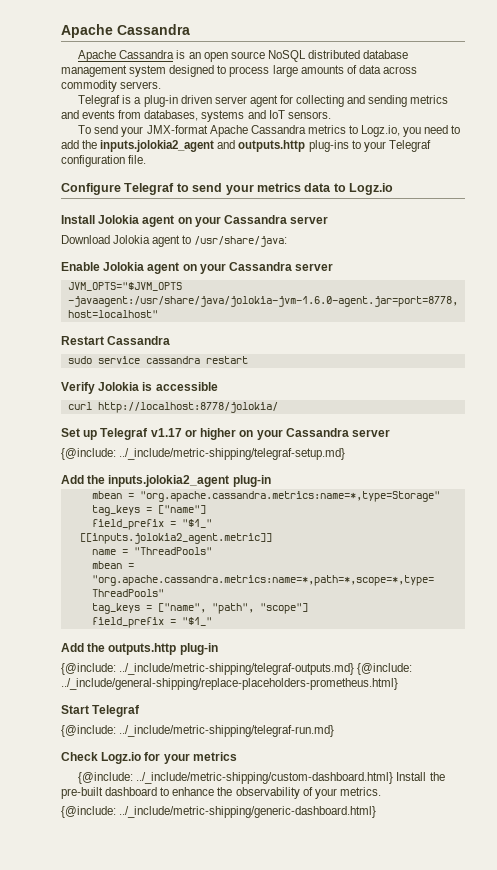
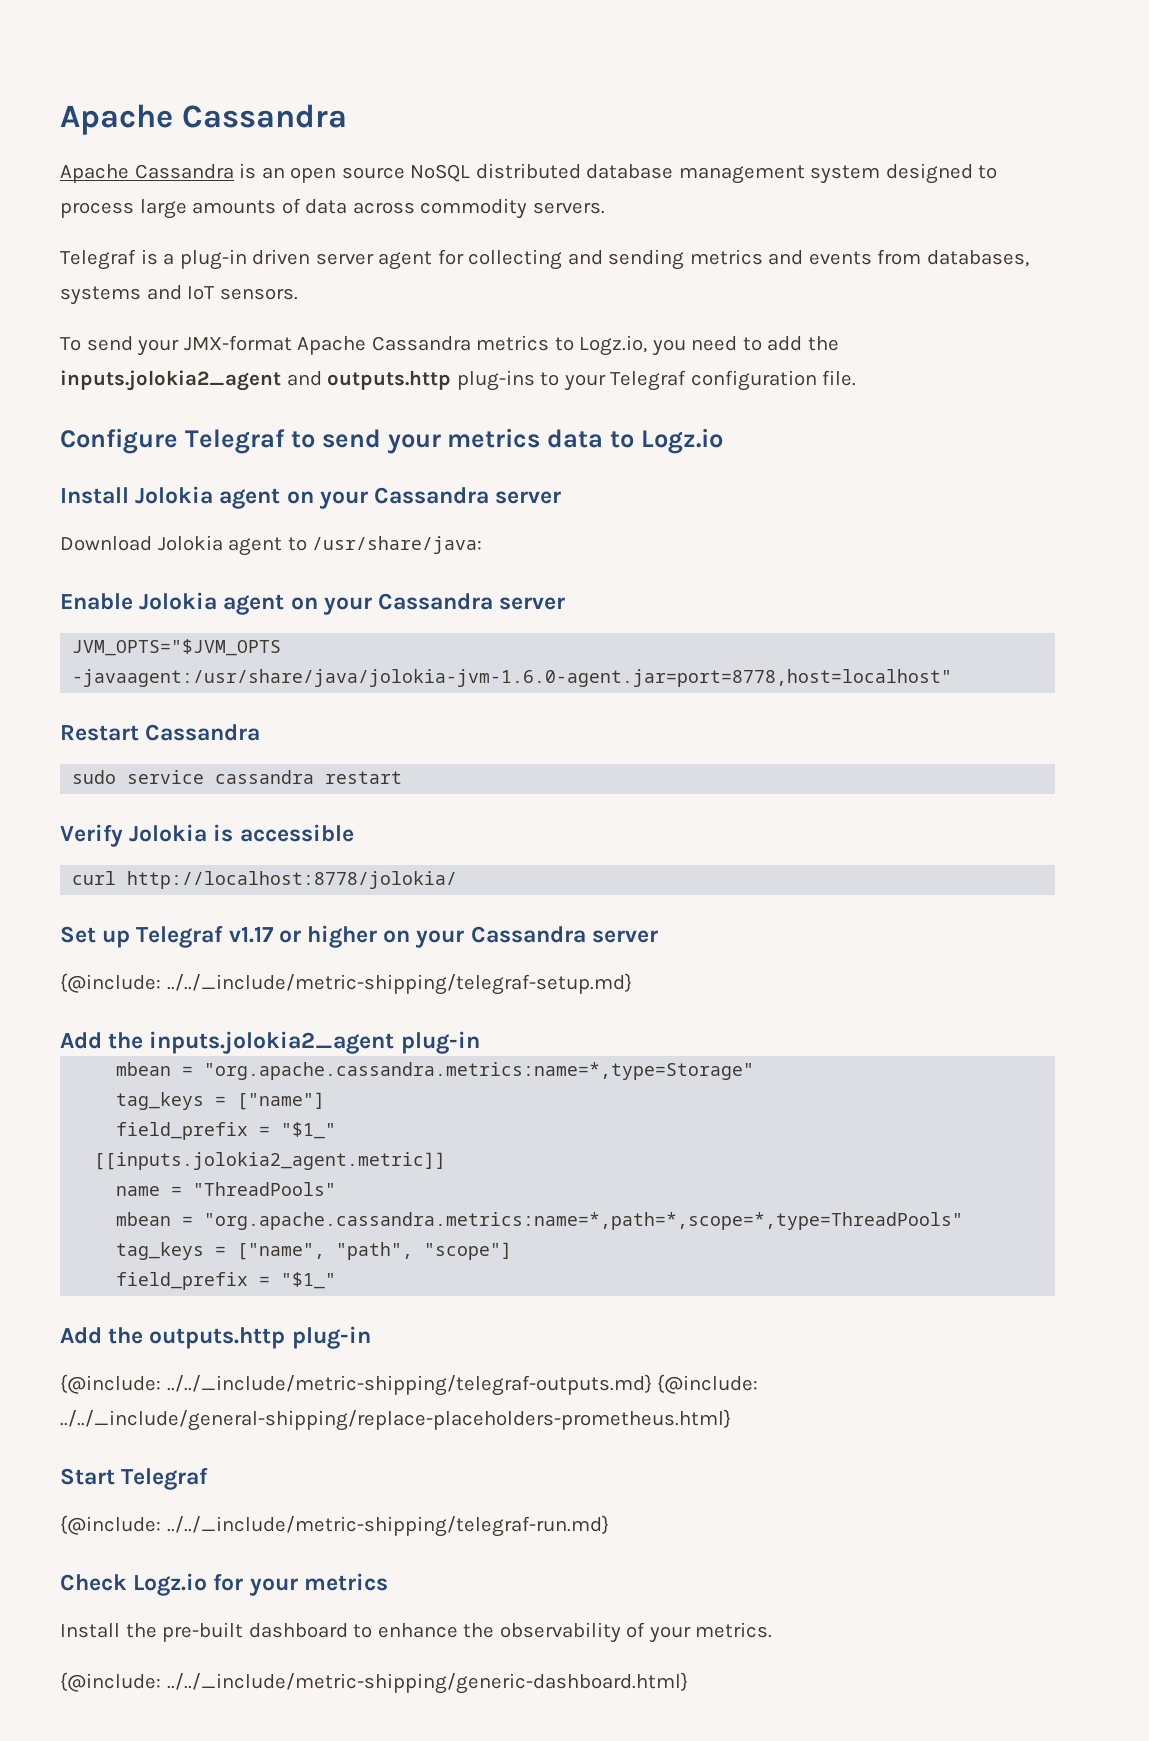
- {@include: ../_include/metric-shipping/telegraf-setup.md}
+ {@include: ../../_include/metric-shipping/telegraf-setup.md}
- {@include: ../_include/metric-shipping/telegraf-outputs.md} {@include: ../_include/general-shipping/replace-placeholders-prometheus.html}
+ {@include: ../../_include/metric-shipping/telegraf-outputs.md} {@include: ../../_include/general-shipping/replace-placeholders-prometheus.html}
- {@include: ../_include/metric-shipping/telegraf-run.md}
+ {@include: ../../_include/metric-shipping/telegraf-run.md}
- {@include: ../_include/metric-shipping/custom-dashboard.html} Install the pre-built dashboard to enhance the observability of your metrics.
+ Install the pre-built dashboard to enhance the observability of your metrics.
- {@include: ../_include/metric-shipping/generic-dashboard.html}
+ {@include: ../../_include/metric-shipping/generic-dashboard.html}

